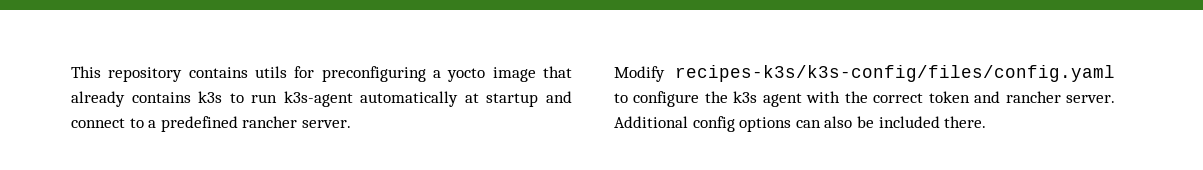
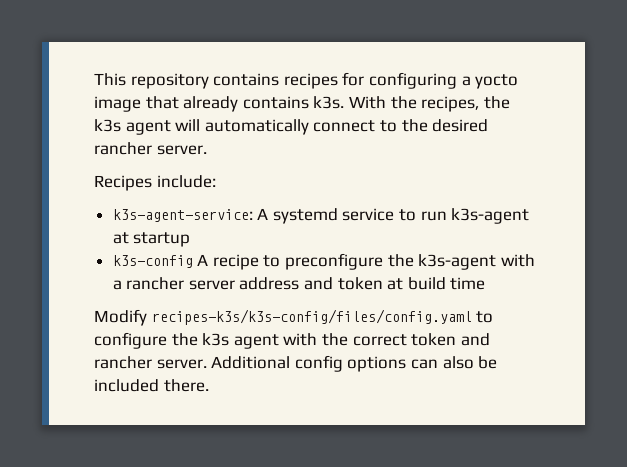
- This repository contains utils for preconfiguring a yocto image that already contains k3s to run k3s-agent automatically at startup and connect to a predefined rancher server.
+ This repository contains recipes for configuring a yocto image that already contains k3s. With the recipes, the k3s agent will automatically connect to the desired rancher server.
+ Recipes include:
+ k3s-agent-service: A systemd service to run k3s-agent at startup
+ k3s-config A recipe to preconfigure the k3s-agent with a rancher server address and token at build time

